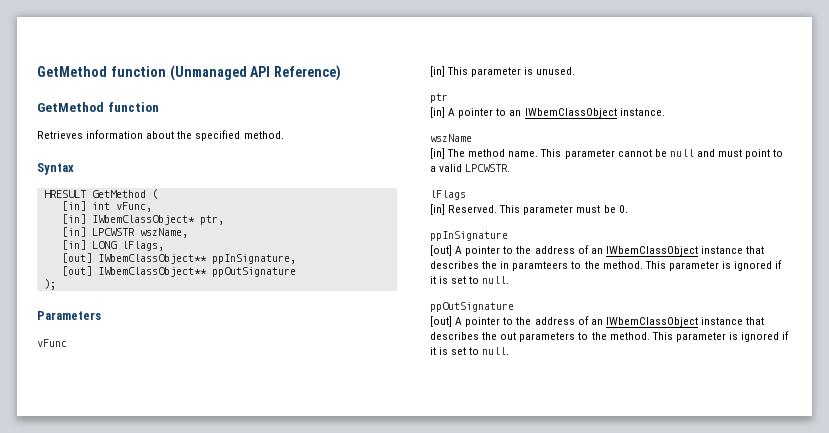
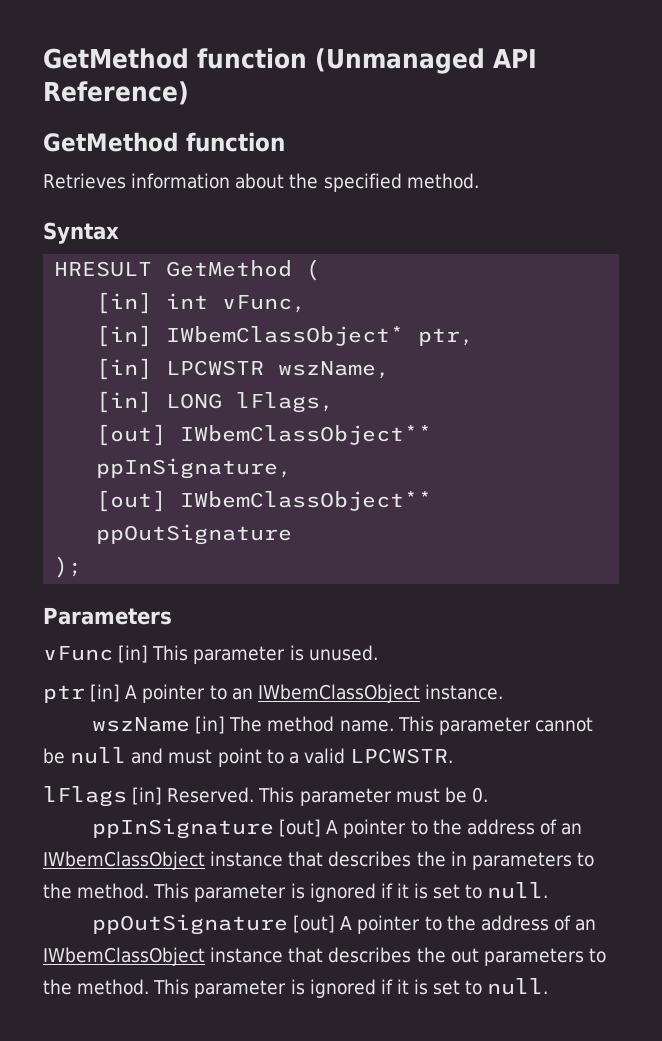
- vFunc
- [in] This parameter is unused.
+ vFunc [in] This parameter is unused.
- ptr
- [in] A pointer to an IWbemClassObject instance.
+ ptr [in] A pointer to an IWbemClassObject instance.
- wszName
- [in] The method name.
+ wszName [in] The method name.
- lFlags
- [in] Reserved.
+ lFlags [in] Reserved.
- ppInSignature
- [out] A pointer to the address of an IWbemClassObject instance that describes the in paramteers to the method. This parameter is ignored if it is set to null.
- ppOutSignature
- [out] A pointer to the address of an IWbemClassObject instance that describes the out parameters to the method.
+ ppInSignature [out] A pointer to the address of an IWbemClassObject instance that describes the in parameters to the method. This parameter is ignored if it is set to null.
+ ppOutSignature [out] A pointer to the address of an IWbemClassObject instance that describes the out parameters to the method.

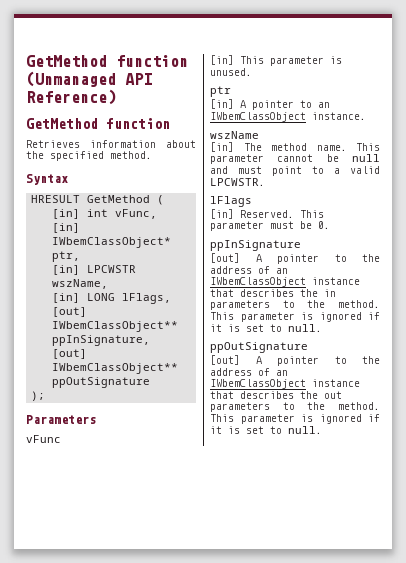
- vFunc [in] This parameter is unused.
+ vFunc
+ [in] This parameter is unused.
- ptr [in] A pointer to an IWbemClassObject instance.
+ ptr
+ [in] A pointer to an IWbemClassObject instance.
- wszName [in] The method name.
+ wszName
+ [in] The method name.
- lFlags [in] Reserved.
+ lFlags
+ [in] Reserved.
- ppInSignature [out] A pointer to the address of an IWbemClassObject instance that describes the in parameters to the method. This parameter is ignored if it is set to null.
- ppOutSignature [out] A pointer to the address of an IWbemClassObject instance that describes the out parameters to the method.
+ ppInSignature
+ [out] A pointer to the address of an IWbemClassObject instance that describes the in parameters to the method. This parameter is ignored if it is set to null.
+ ppOutSignature
+ [out] A pointer to the address of an IWbemClassObject instance that describes the out parameters to the method.

